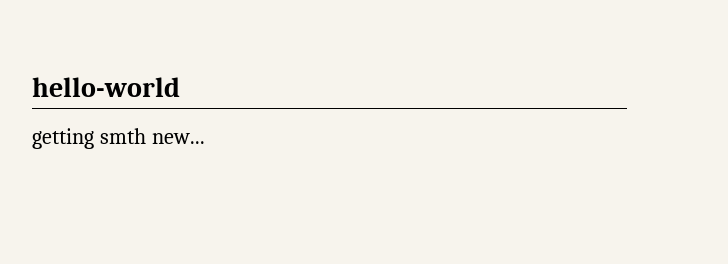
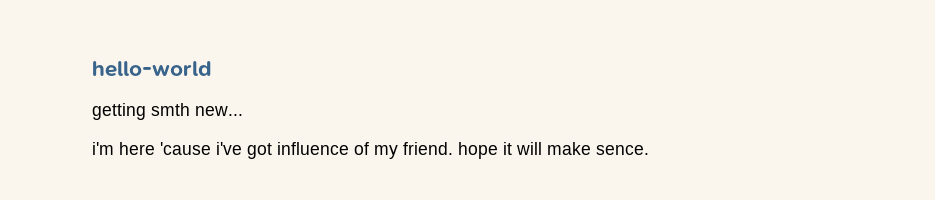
+ i'm here 'cause i've got influence of my friend. hope it will make sence.

